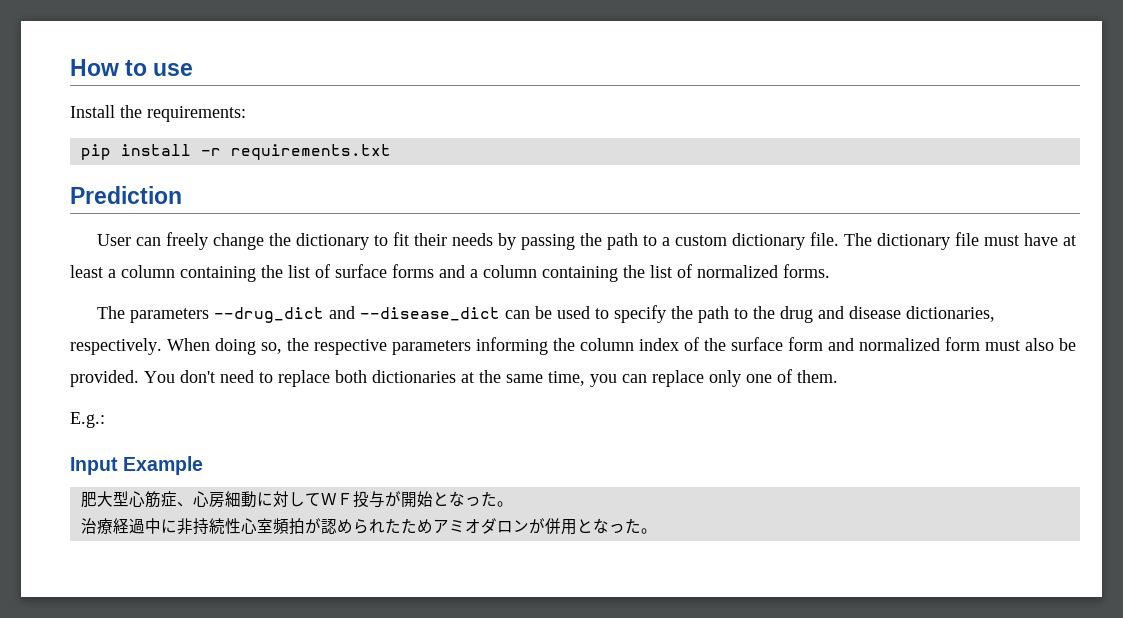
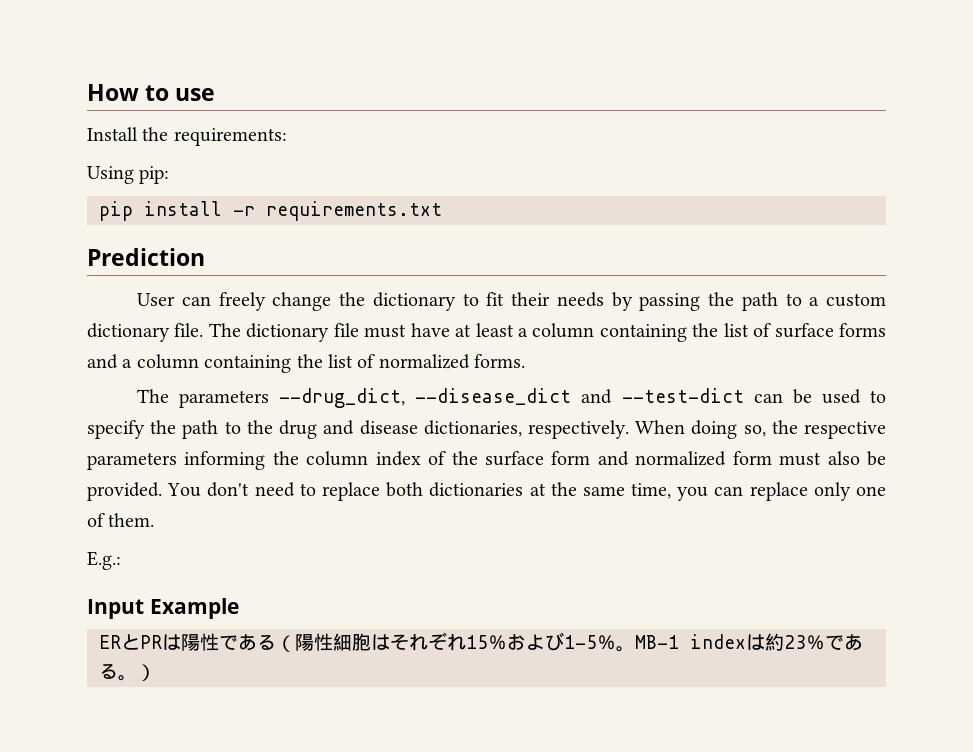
+ Using pip:
- The parameters --drug_dict and --disease_dict can be used to specify the path to the drug and disease dictionaries, respectively.
+ The parameters --drug_dict, --disease_dict and --test-dict can be used to specify the path to the drug and disease dictionaries, respectively.
- 肥大型心筋症、心房細動に対してＷＦ投与が開始となった。
- 治療経過中に非持続性心室頻拍が認められたためアミオダロンが併用となった。
+ ERとPRは陽性である（陽性細胞はそれぞれ15％および1-5％。MB-1 indexは約23％である。）

